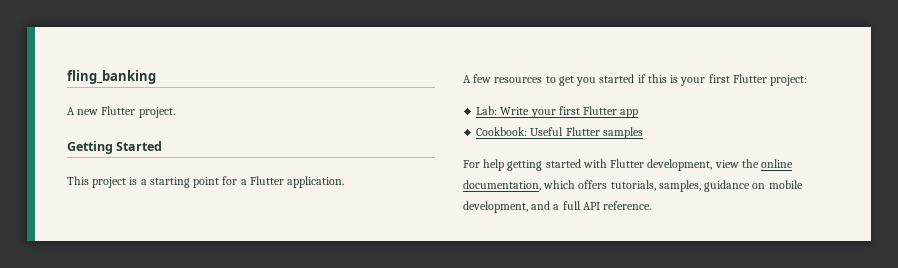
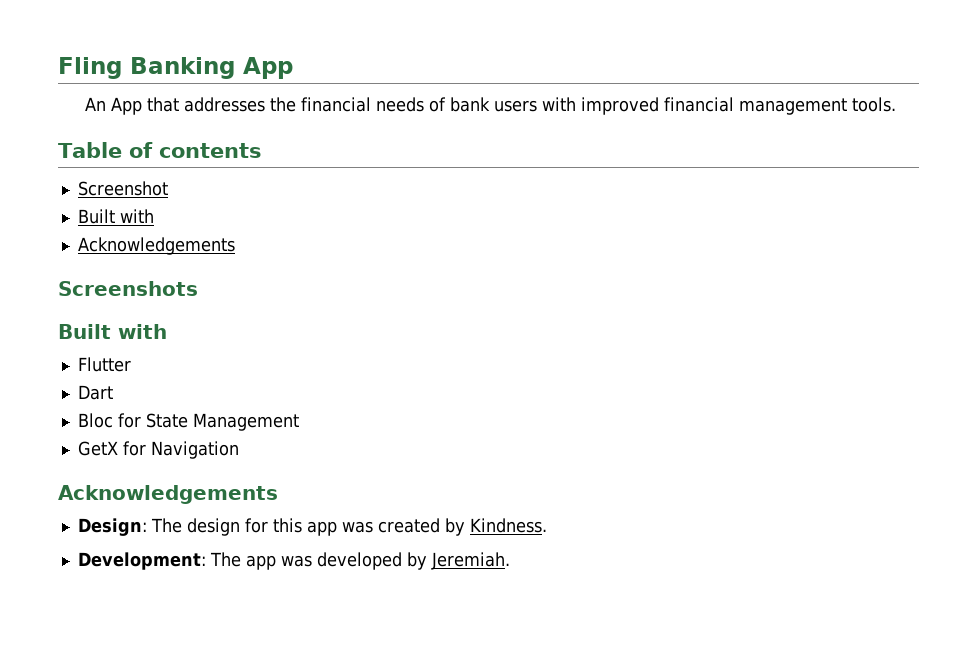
- fling_banking
- A new Flutter project.
- Getting Started
- This project is a starting point for a Flutter application.
- A few resources to get you started if this is your first Flutter project:
- Lab: Write your first Flutter app
- Cookbook: Useful Flutter samples
- For help getting started with Flutter development, view the online documentation, which offers tutorials, samples, guidance on mobile development, and a full API reference.
+ Fling Banking App
+ An App that addresses the financial needs of bank users with improved financial management tools.
+ Table of contents
+ Screenshot
+ Built with
+ Acknowledgements
+ Screenshots
+ Built with
+ Flutter
+ Dart
+ Bloc for State Management
+ GetX for Navigation
+ Acknowledgements
+ Design: The design for this app was created by Kindness.
+ Development: The app was developed by Jeremiah.

